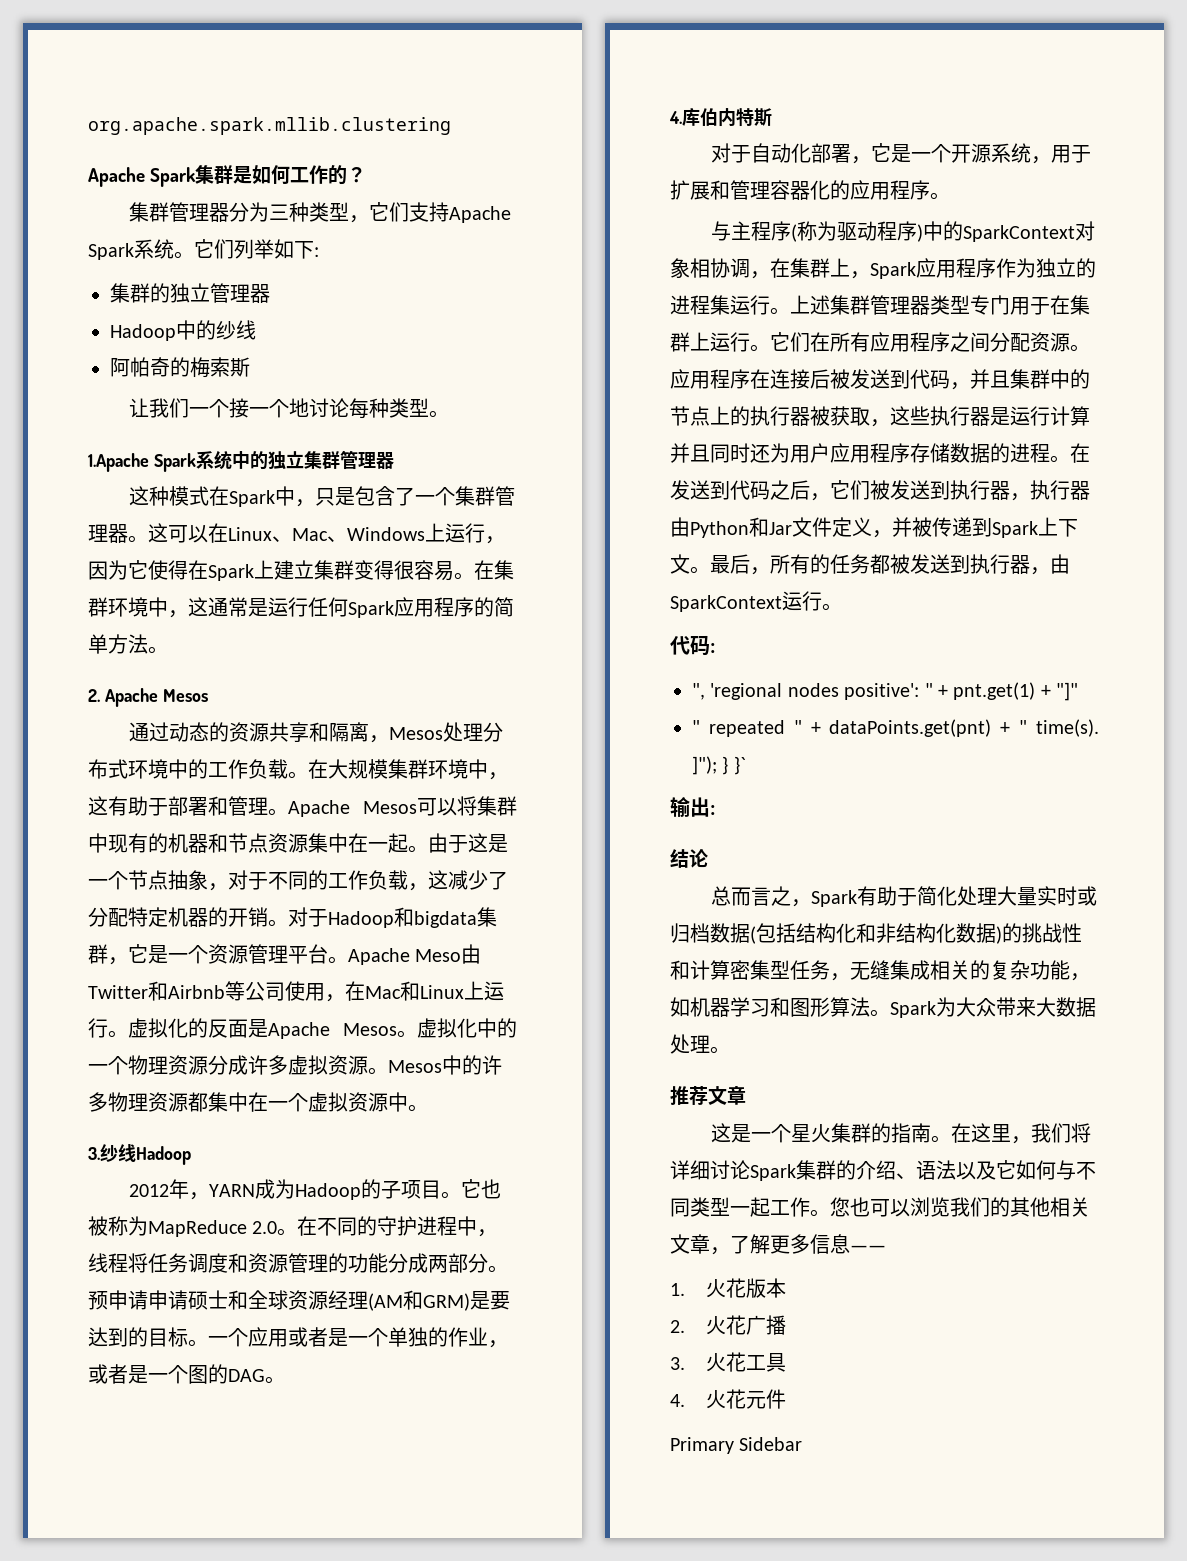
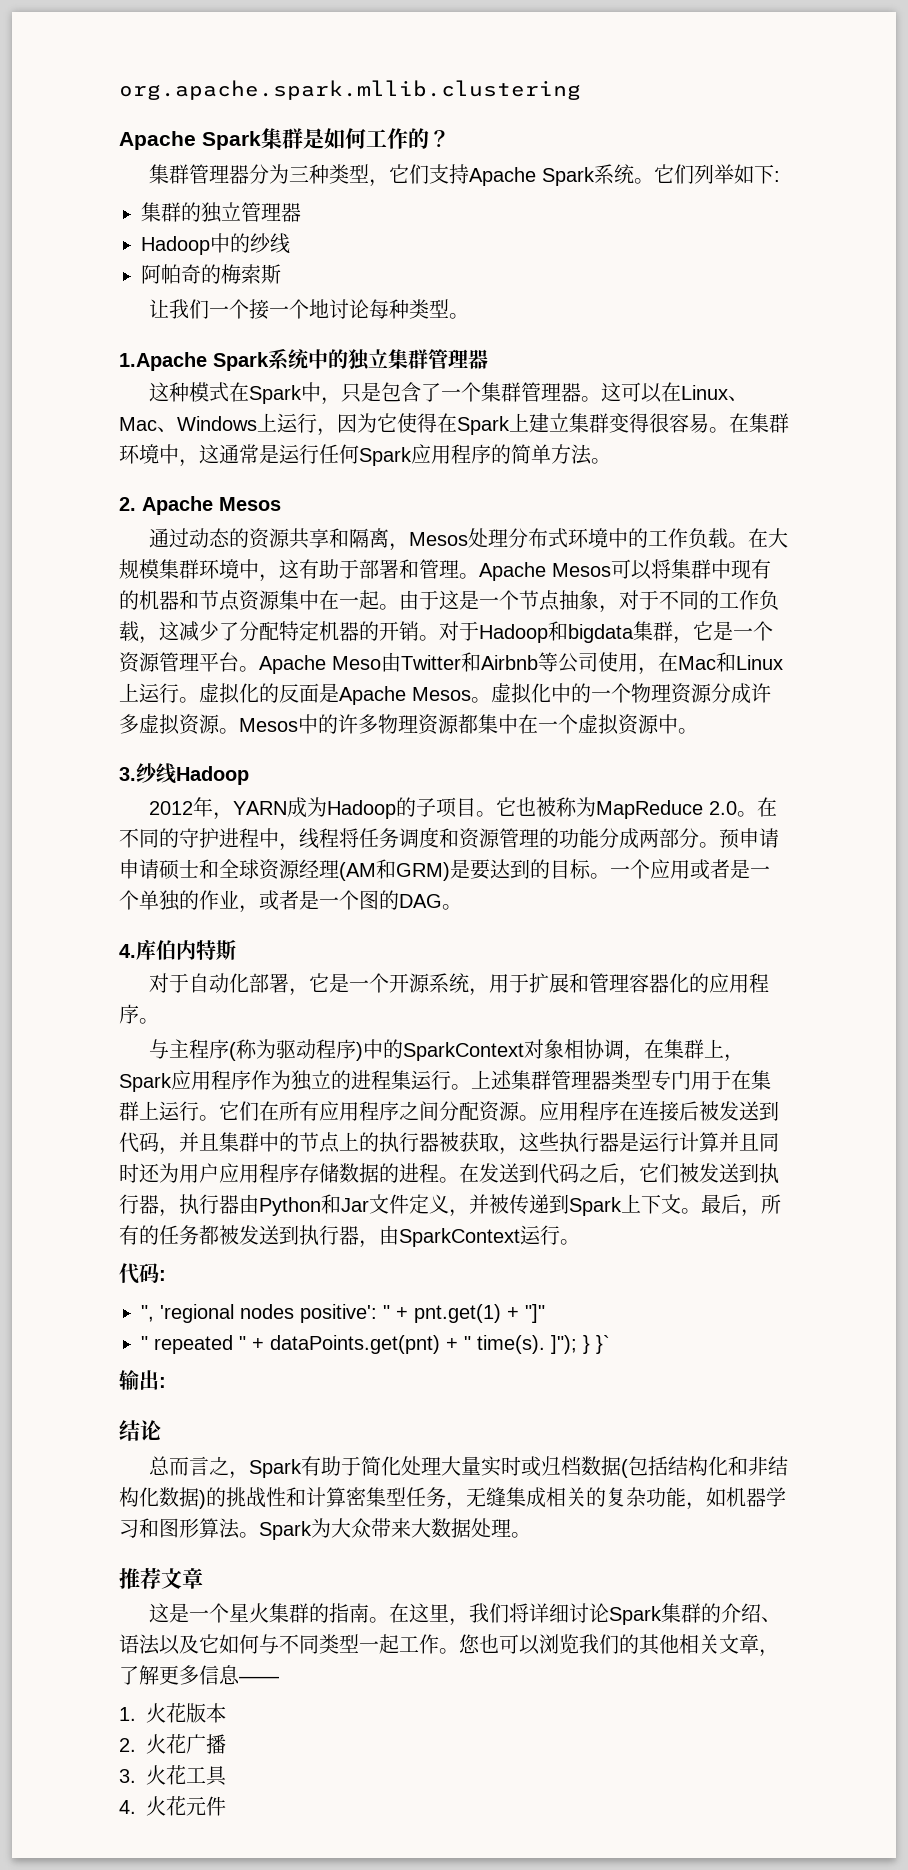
- Primary Sidebar

